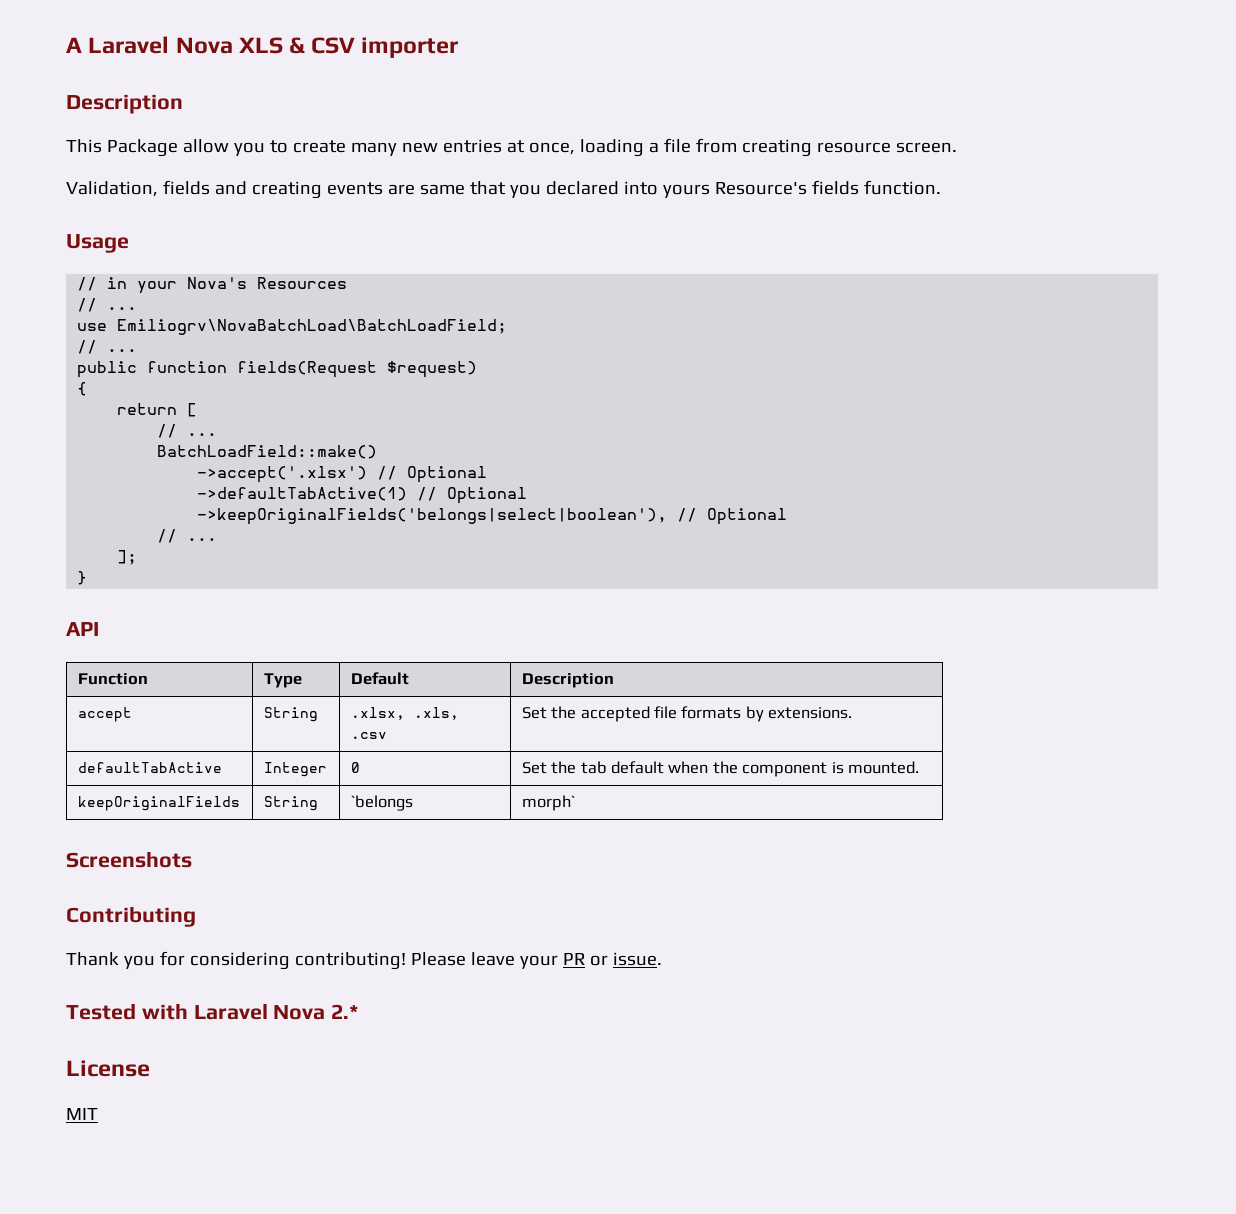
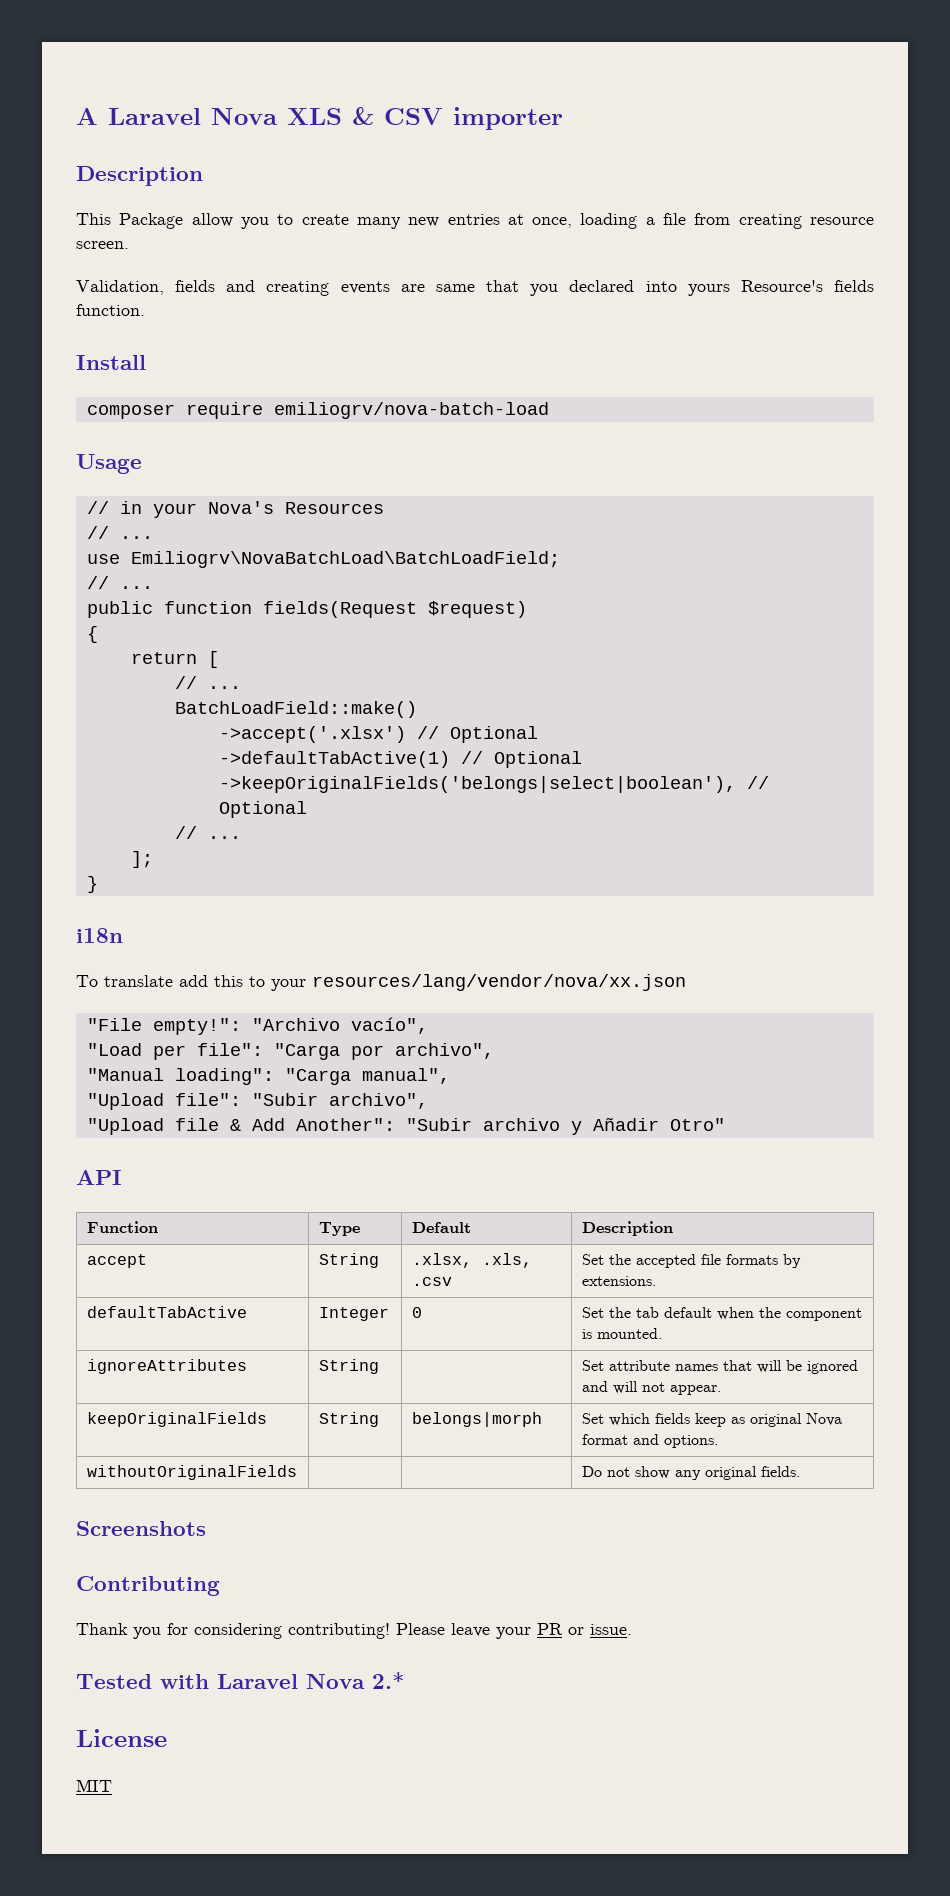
+ Install
+ composer require emiliogrv/nova-batch-load
+ i18n
+ To translate add this to your resources/lang/vendor/nova/xx.json
+ "File empty!": "Archivo vacío",
+ "Load per file": "Carga por archivo",
+ "Manual loading": "Carga manual",
+ "Upload file": "Subir archivo",
+ "Upload file & Add Another": "Subir archivo y Añadir Otro"
- keepOriginalFields | String | `belongs | morph`
+ ignoreAttributes | String | | Set attribute names that will be ignored and will not appear.
+ keepOriginalFields | String | belongs|morph | Set which fields keep as original Nova format and options.
+ withoutOriginalFields | | | Do not show any original fields.

